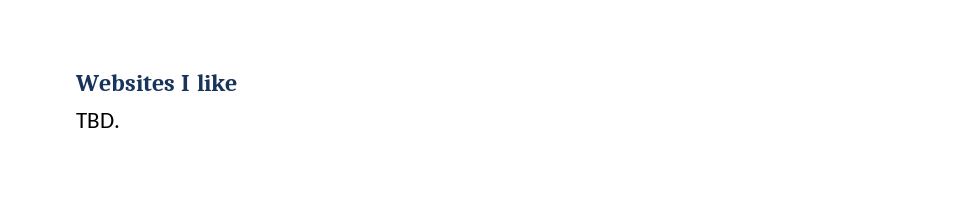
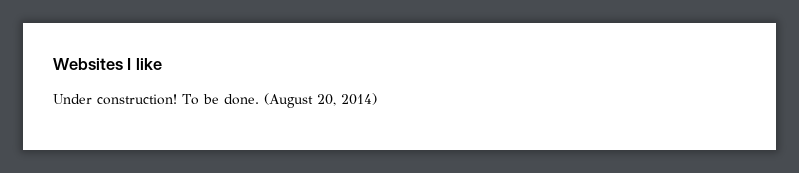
- TBD.
+ Under construction! To be done. (August 20, 2014)

